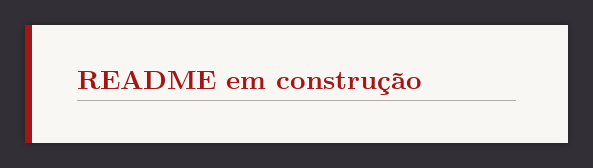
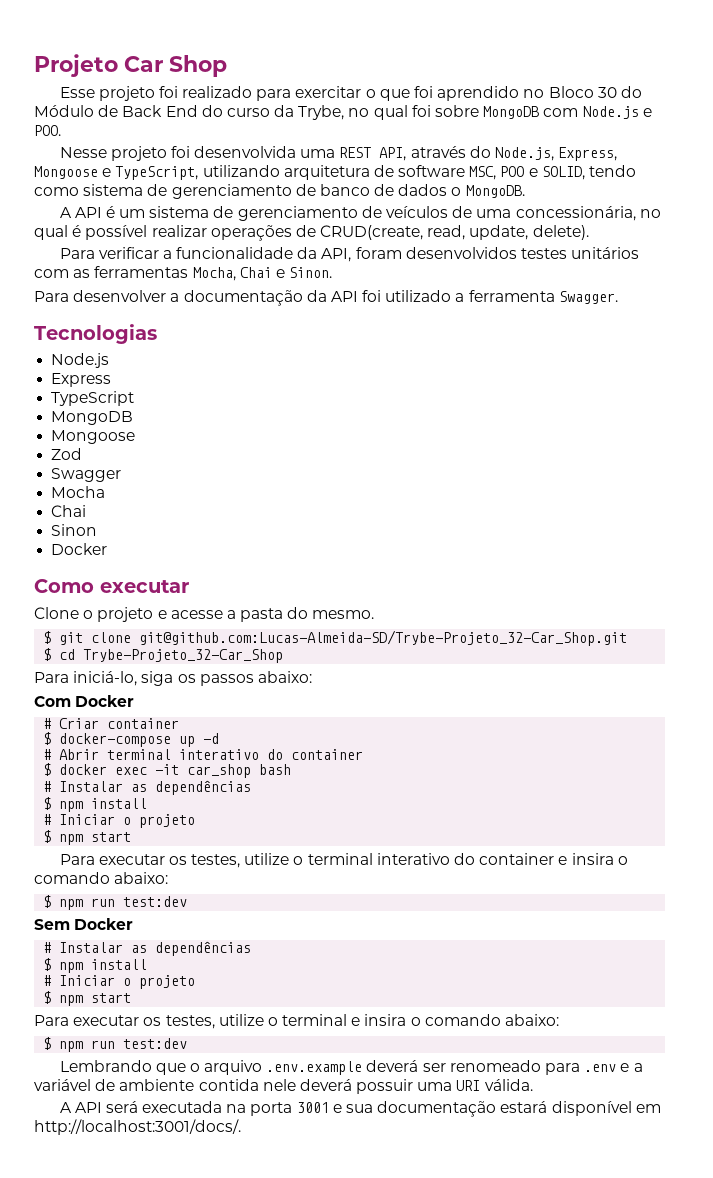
- README em construção
+ Projeto Car Shop
+ Esse projeto foi realizado para exercitar o que foi aprendido no Bloco 30 do Módulo de Back End do curso da Trybe, no qual foi sobre MongoDB com Node.js e POO.
+ Nesse projeto foi desenvolvida uma REST API, através do Node.js, Express, Mongoose e TypeScript, utilizando arquitetura de software MSC, POO e SOLID, tendo como sistema de gerenciamento de banco de dados o MongoDB.
+ A API é um sistema de gerenciamento de veículos de uma concessionária, no qual é possível realizar operações de CRUD(create, read, update, delete).
+ Para verificar a funcionalidade da API, foram desenvolvidos testes unitários com as ferramentas Mocha, Chai e Sinon.
+ Para desenvolver a documentação da API foi utilizado a ferramenta Swagger.
+ Tecnologias
+ Node.js
+ Express
+ TypeScript
+ MongoDB
+ Mongoose
+ Zod
+ Swagger
+ Mocha
+ Chai
+ Sinon
+ Docker
+ Como executar
+ Clone o projeto e acesse a pasta do mesmo.
+ $ git clone git@github.com:Lucas-Almeida-SD/Trybe-Projeto_32-Car_Shop.git
+ $ cd Trybe-Projeto_32-Car_Shop
+ Para iniciá-lo, siga os passos abaixo:
+ Com Docker
+ # Criar container
+ $ docker-compose up -d
+ # Abrir terminal interativo do container
+ $ docker exec -it car_shop bash
+ # Instalar as dependências
+ $ npm install
+ # Iniciar o projeto
+ $ npm start
+ Para executar os testes, utilize o terminal interativo do container e insira o comando abaixo:
+ $ npm run test:dev
+ Sem Docker
+ # Instalar as dependências
+ $ npm install
+ # Iniciar o projeto
+ $ npm start
+ Para executar os testes, utilize o terminal e insira o comando abaixo:
+ $ npm run test:dev
+ Lembrando que o arquivo .env.example deverá ser renomeado para .env e a variável de ambiente contida nele deverá possuir uma URI válida.
+ A API será executada na porta 3001 e sua documentação estará disponível em http://localhost:3001/docs/.

